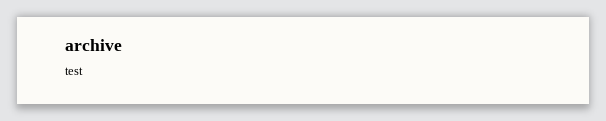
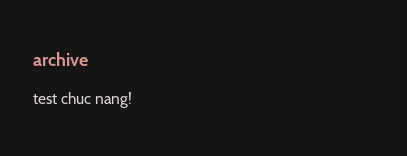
- test
+ test chuc nang!

